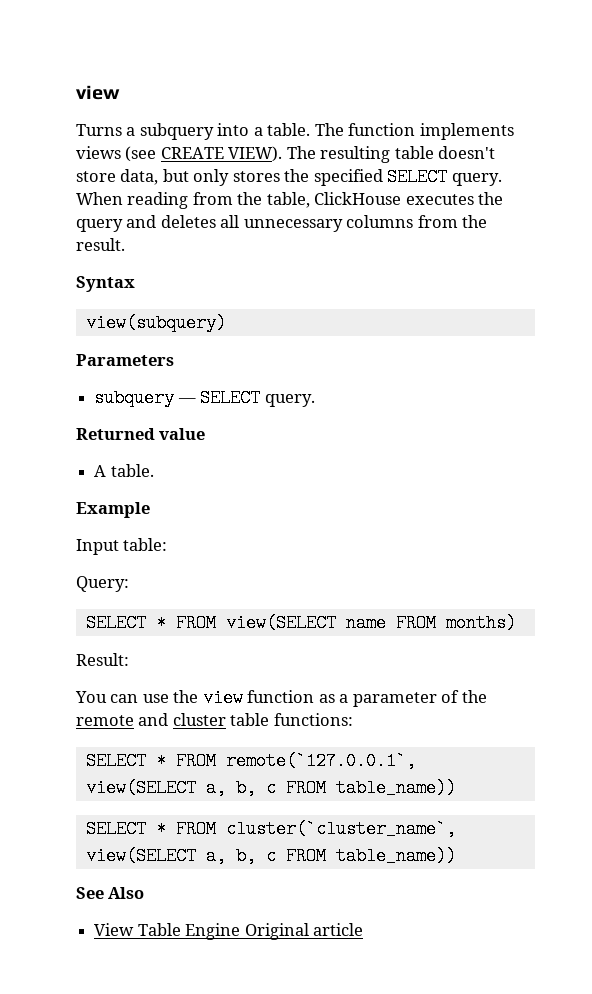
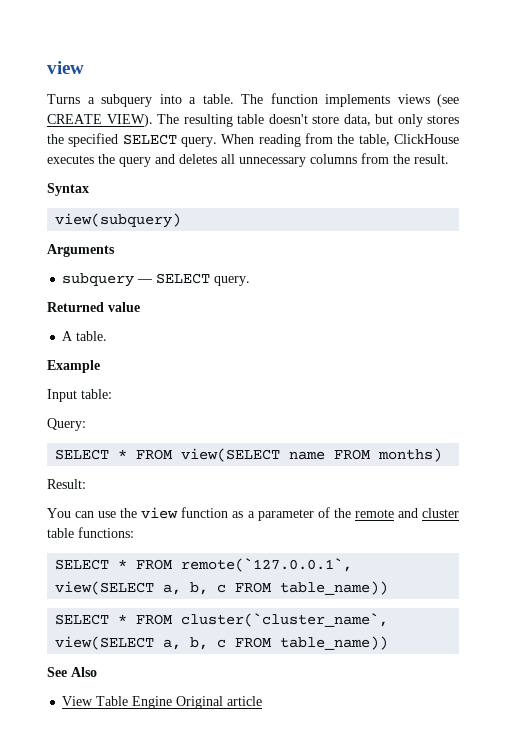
- Parameters
+ Arguments

